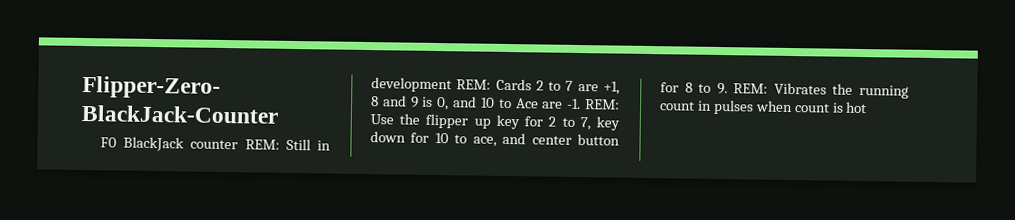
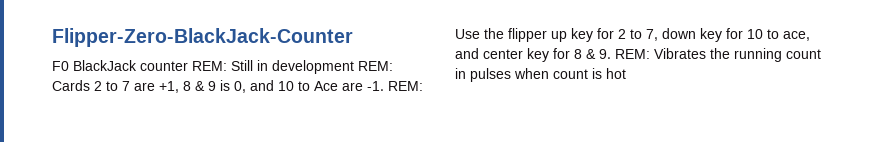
- F0 BlackJack counter REM: Still in development REM: Cards 2 to 7 are +1, 8 and 9 is 0, and 10 to Ace are -1.
+ F0 BlackJack counter REM: Still in development REM: Cards 2 to 7 are +1, 8 & 9 is 0, and 10 to Ace are -1.
- REM: Use the flipper up key for 2 to 7, key down for 10 to ace, and center button for 8 to 9. REM: Vibrates the running count in pulses when count is hot
+ REM: Use the flipper up key for 2 to 7, down key for 10 to ace, and center key for 8 & 9. REM: Vibrates the running count in pulses when count is hot

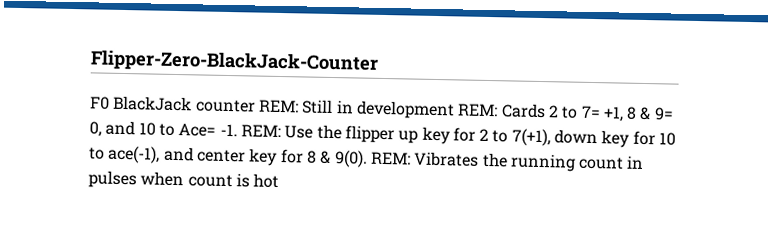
- F0 BlackJack counter REM: Still in development REM: Cards 2 to 7 are +1, 8 & 9 is 0, and 10 to Ace are -1.
+ F0 BlackJack counter REM: Still in development REM: Cards 2 to 7= +1, 8 & 9= 0, and 10 to Ace= -1.
- REM: Use the flipper up key for 2 to 7, down key for 10 to ace, and center key for 8 & 9. REM: Vibrates the running count in pulses when count is hot
+ REM: Use the flipper up key for 2 to 7(+1), down key for 10 to ace(-1), and center key for 8 & 9(0). REM: Vibrates the running count in pulses when count is hot

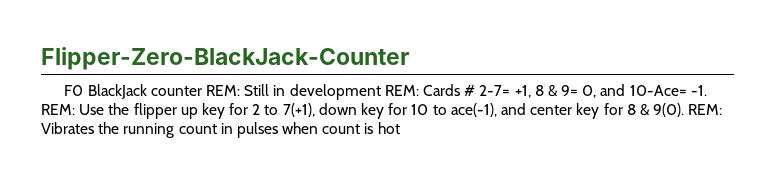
- F0 BlackJack counter REM: Still in development REM: Cards 2 to 7= +1, 8 & 9= 0, and 10 to Ace= -1.
+ F0 BlackJack counter REM: Still in development REM: Cards # 2-7= +1, 8 & 9= 0, and 10-Ace= -1.

